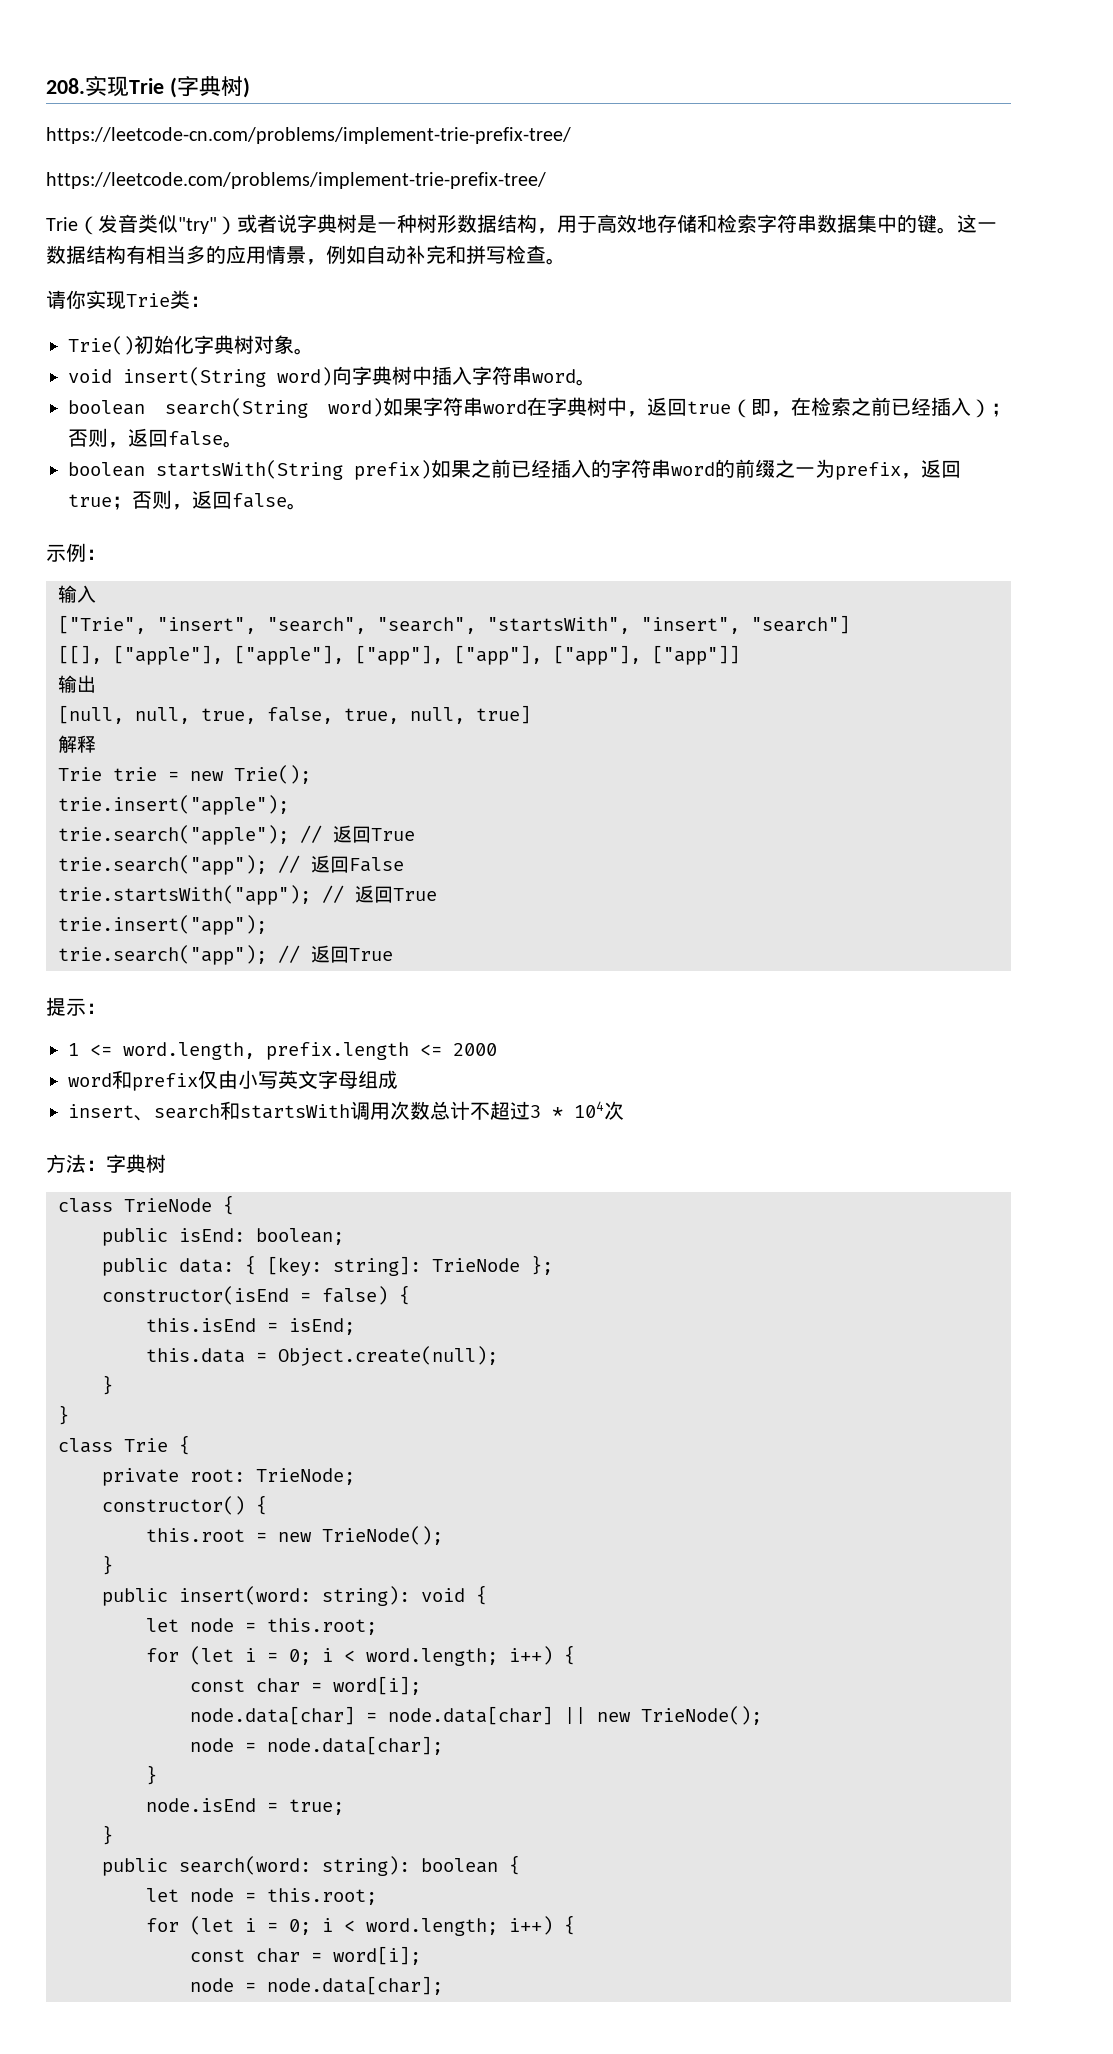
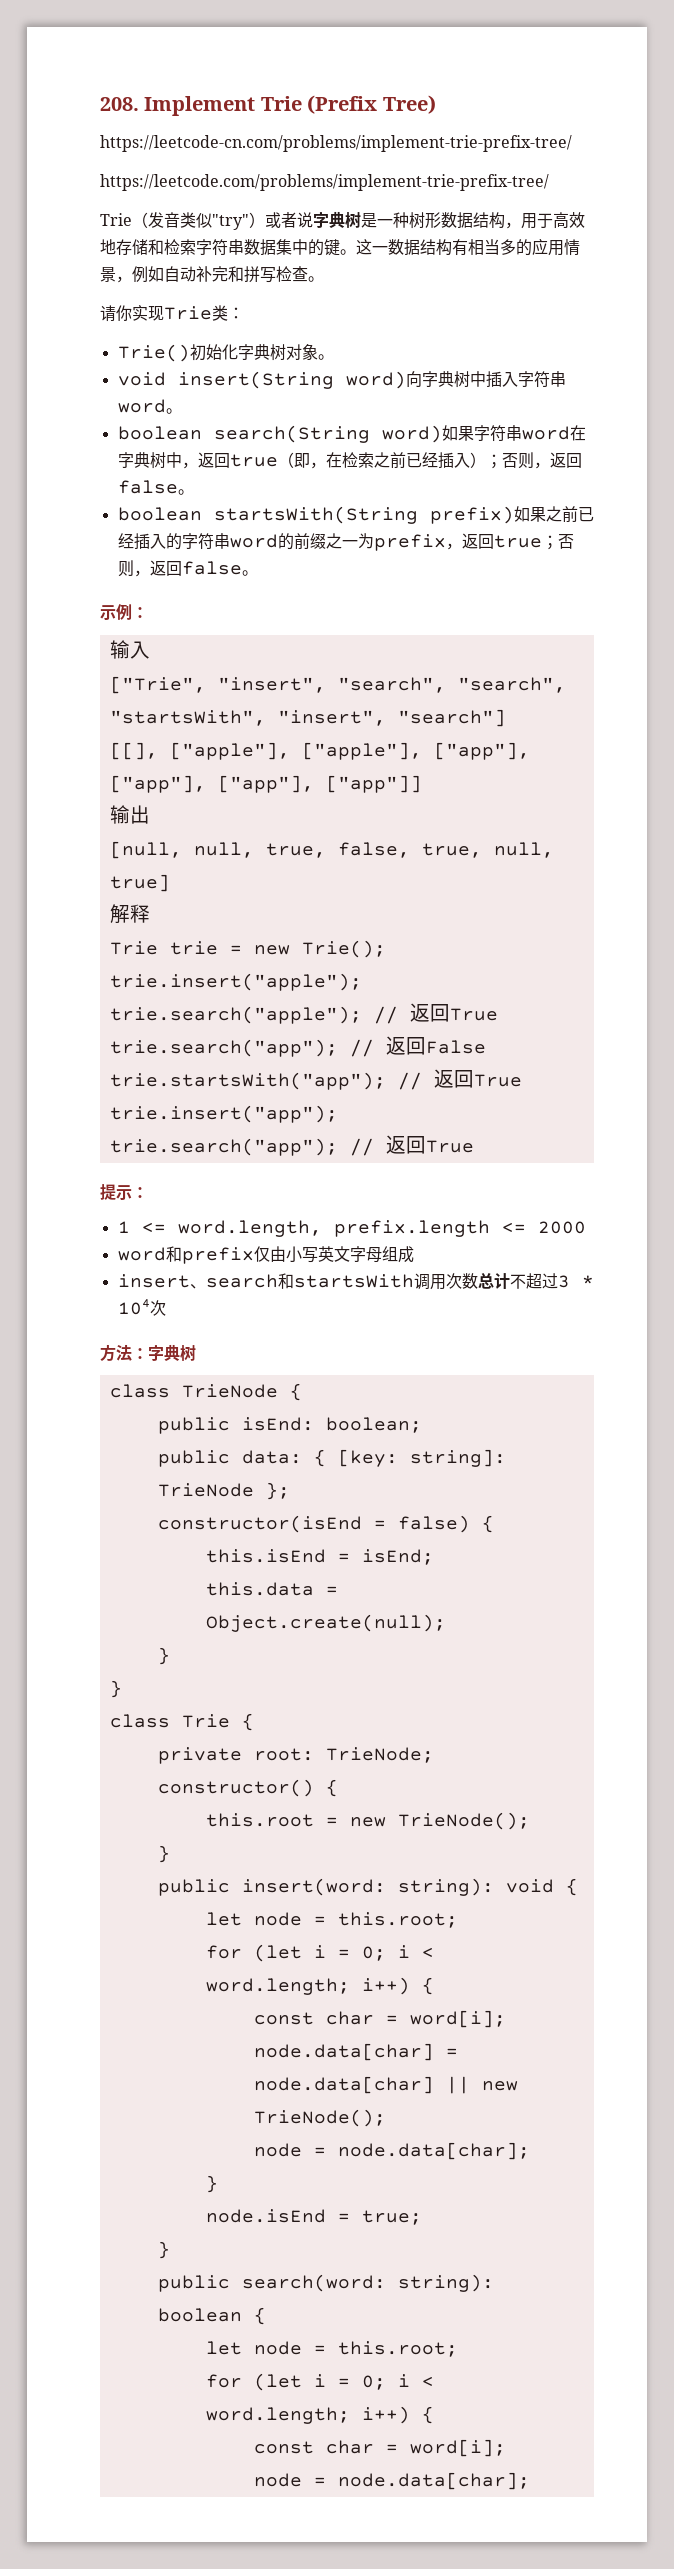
- 208.实现Trie (字典树)
+ 208. Implement Trie (Prefix Tree)

